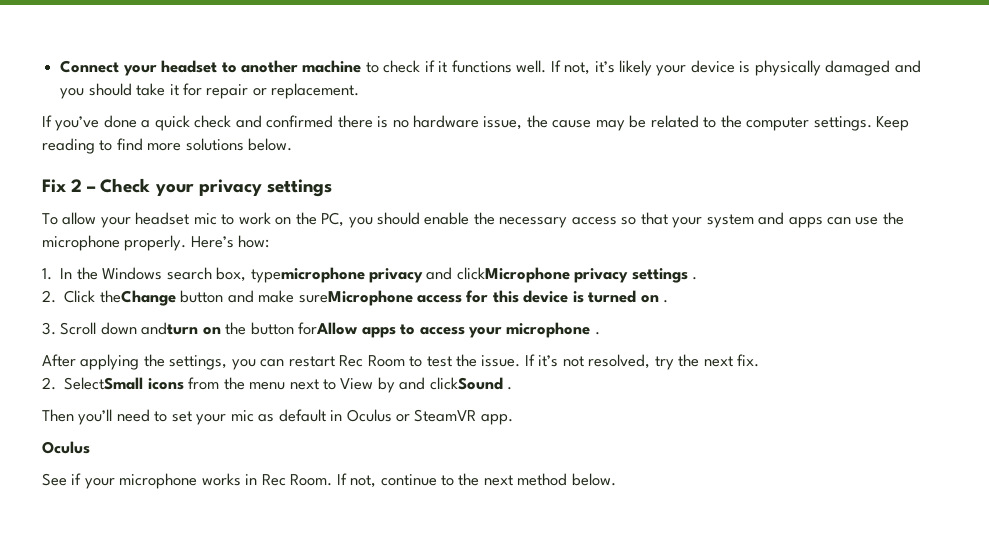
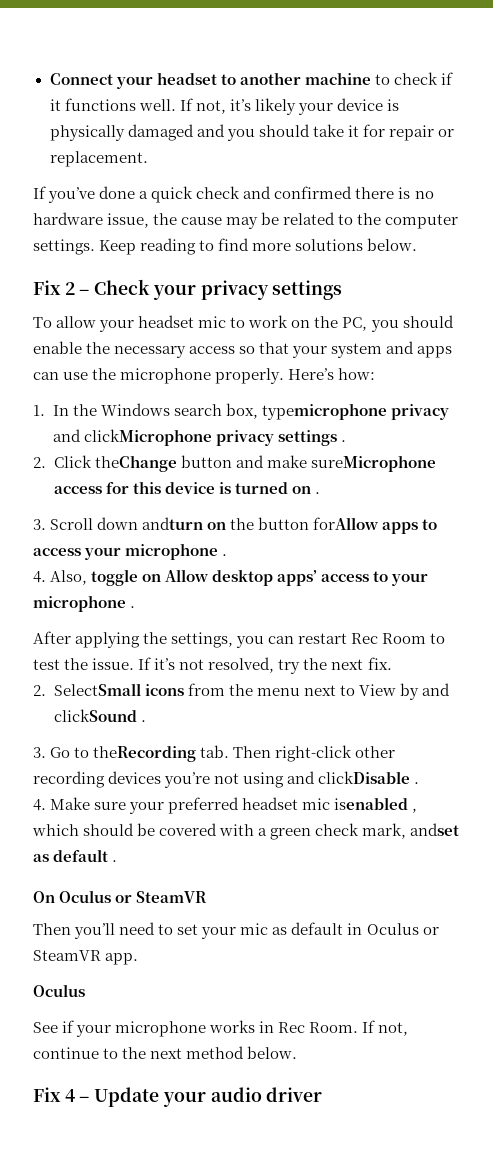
+ 4. Also, toggle on Allow desktop apps’ access to your microphone .
+ 3. Go to theRecording tab. Then right-click other recording devices you’re not using and clickDisable .
+ 4. Make sure your preferred headset mic isenabled , which should be covered with a green check mark, andset as default .
+ On Oculus or SteamVR
+ Fix 4 – Update your audio driver

